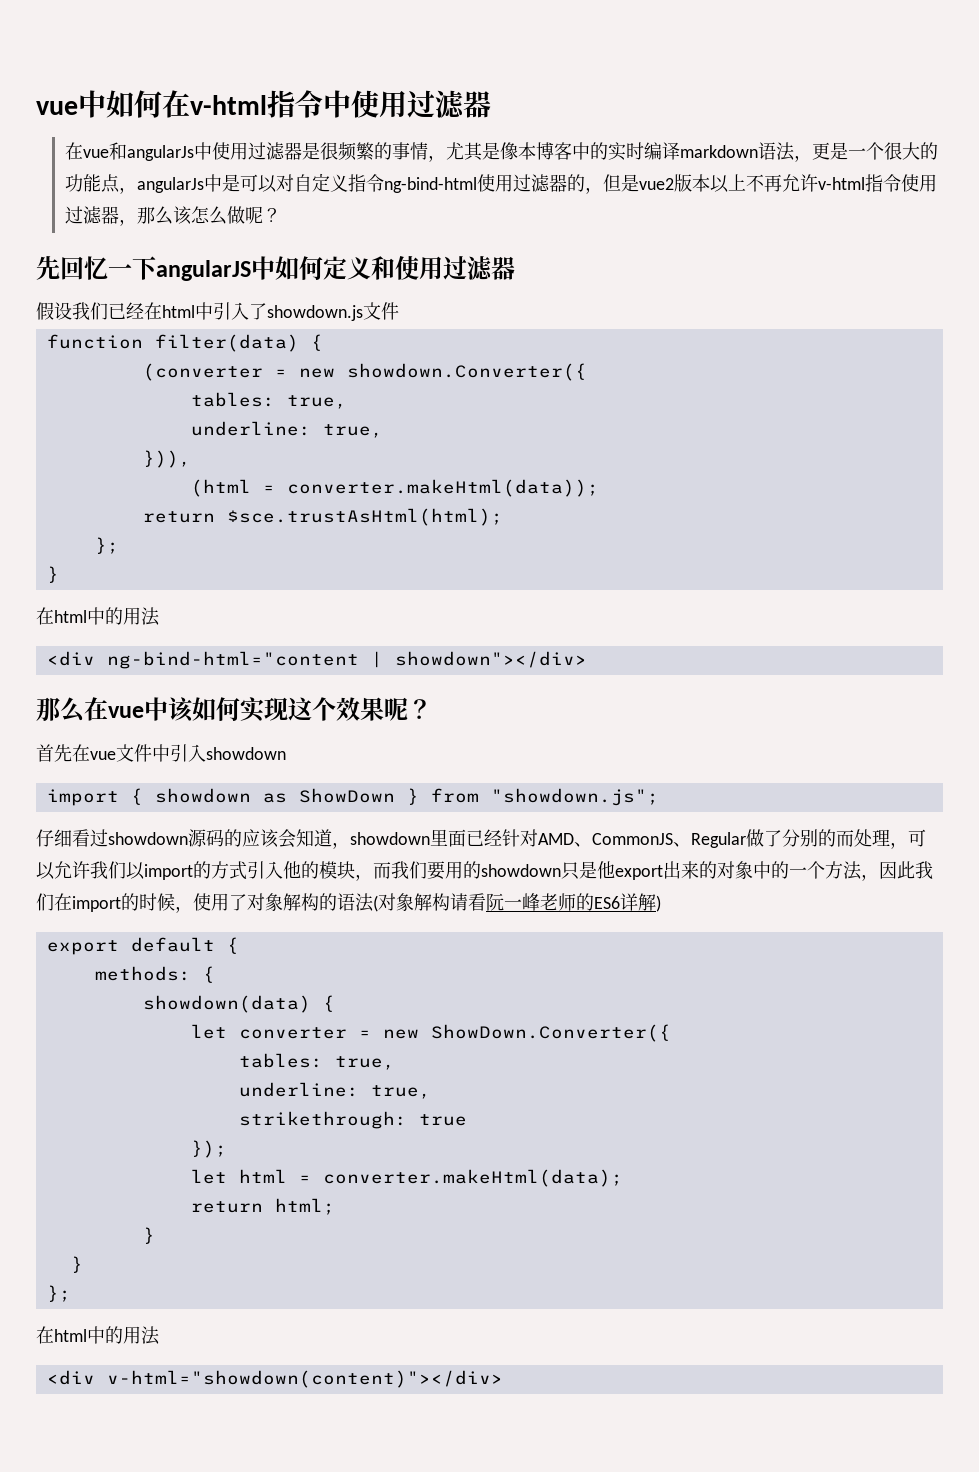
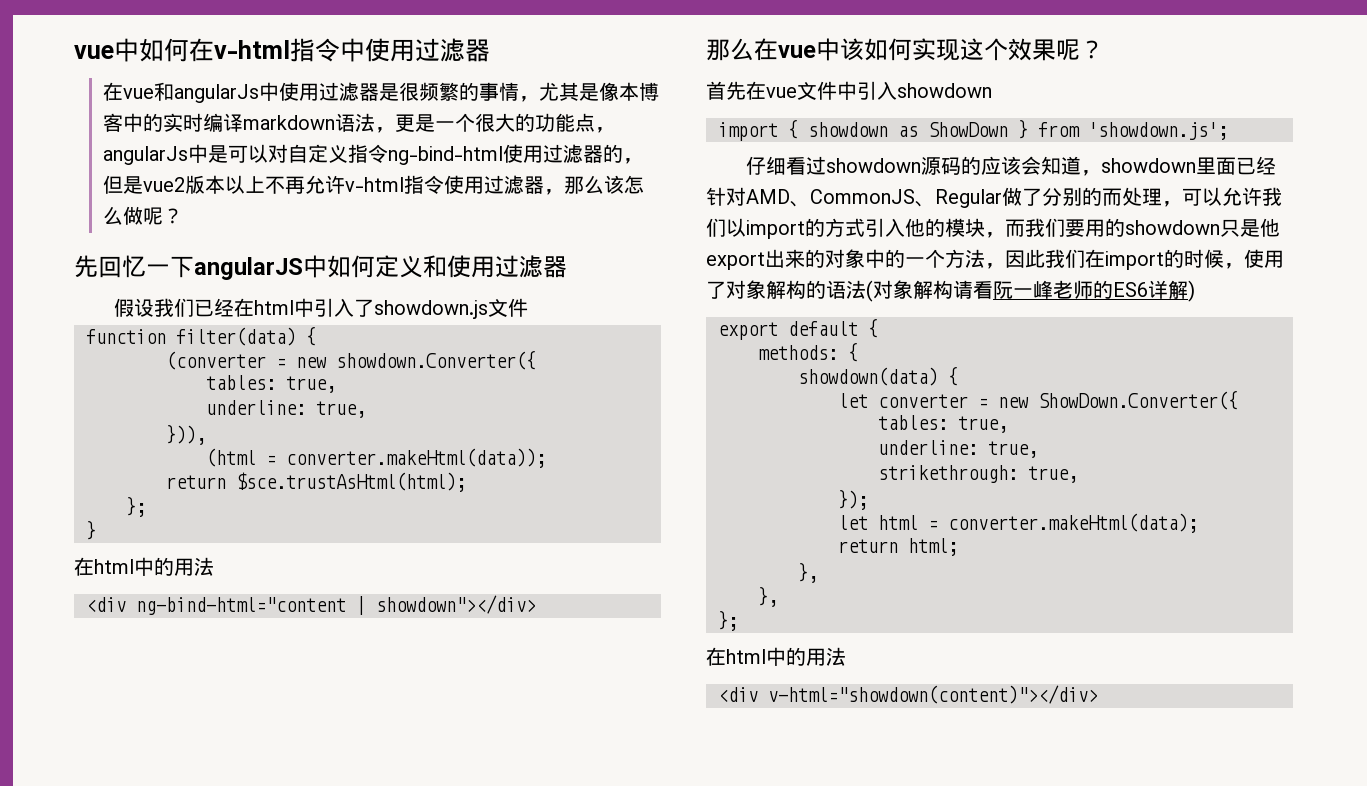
- import { showdown as ShowDown } from "showdown.js";
+ import { showdown as ShowDown } from 'showdown.js';
- strikethrough: true
+ strikethrough: true,
  return html;
- }
- }
+ },
+ },

